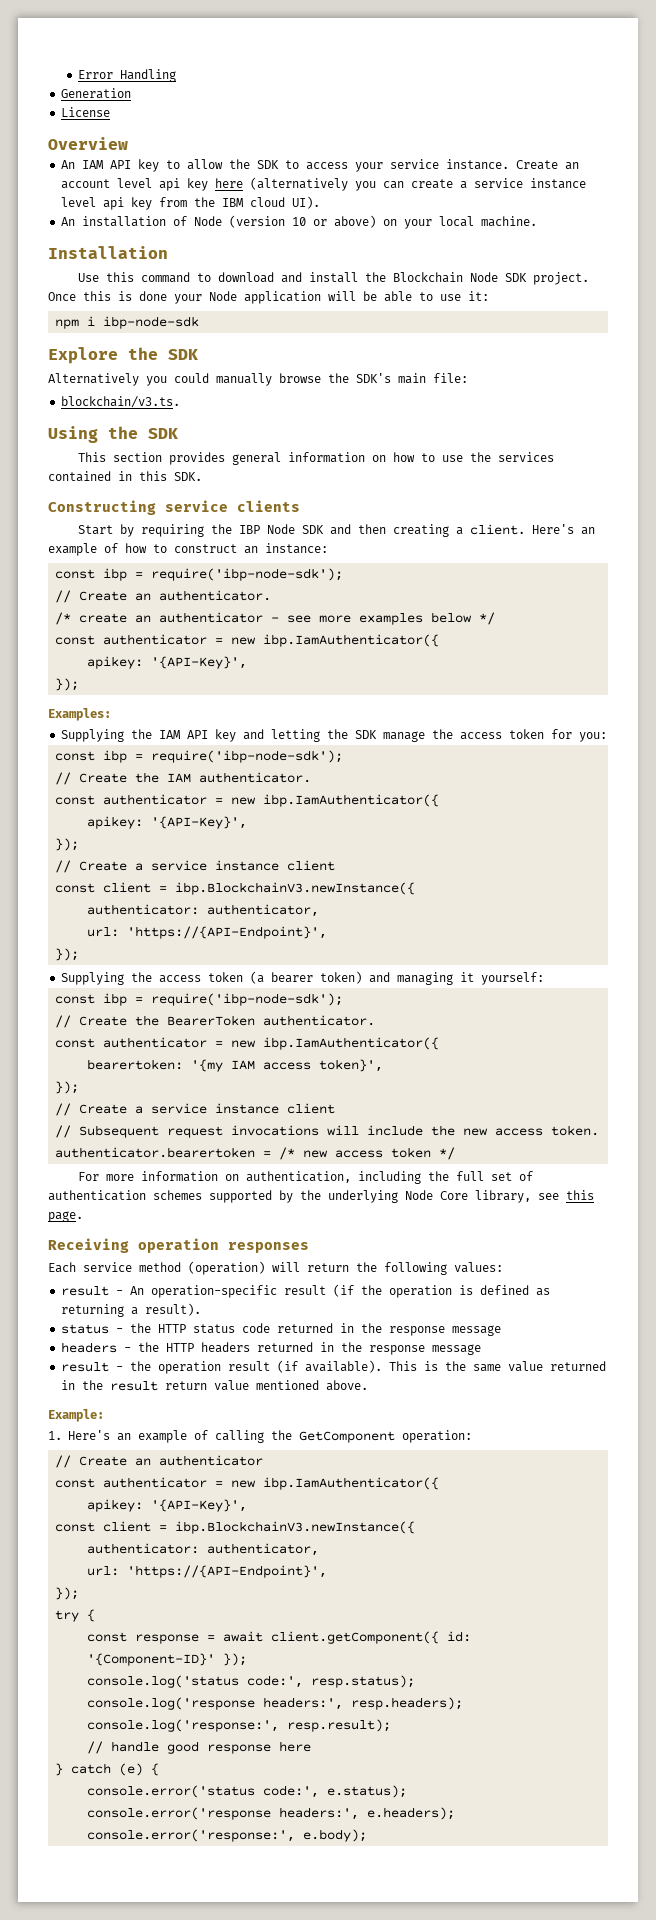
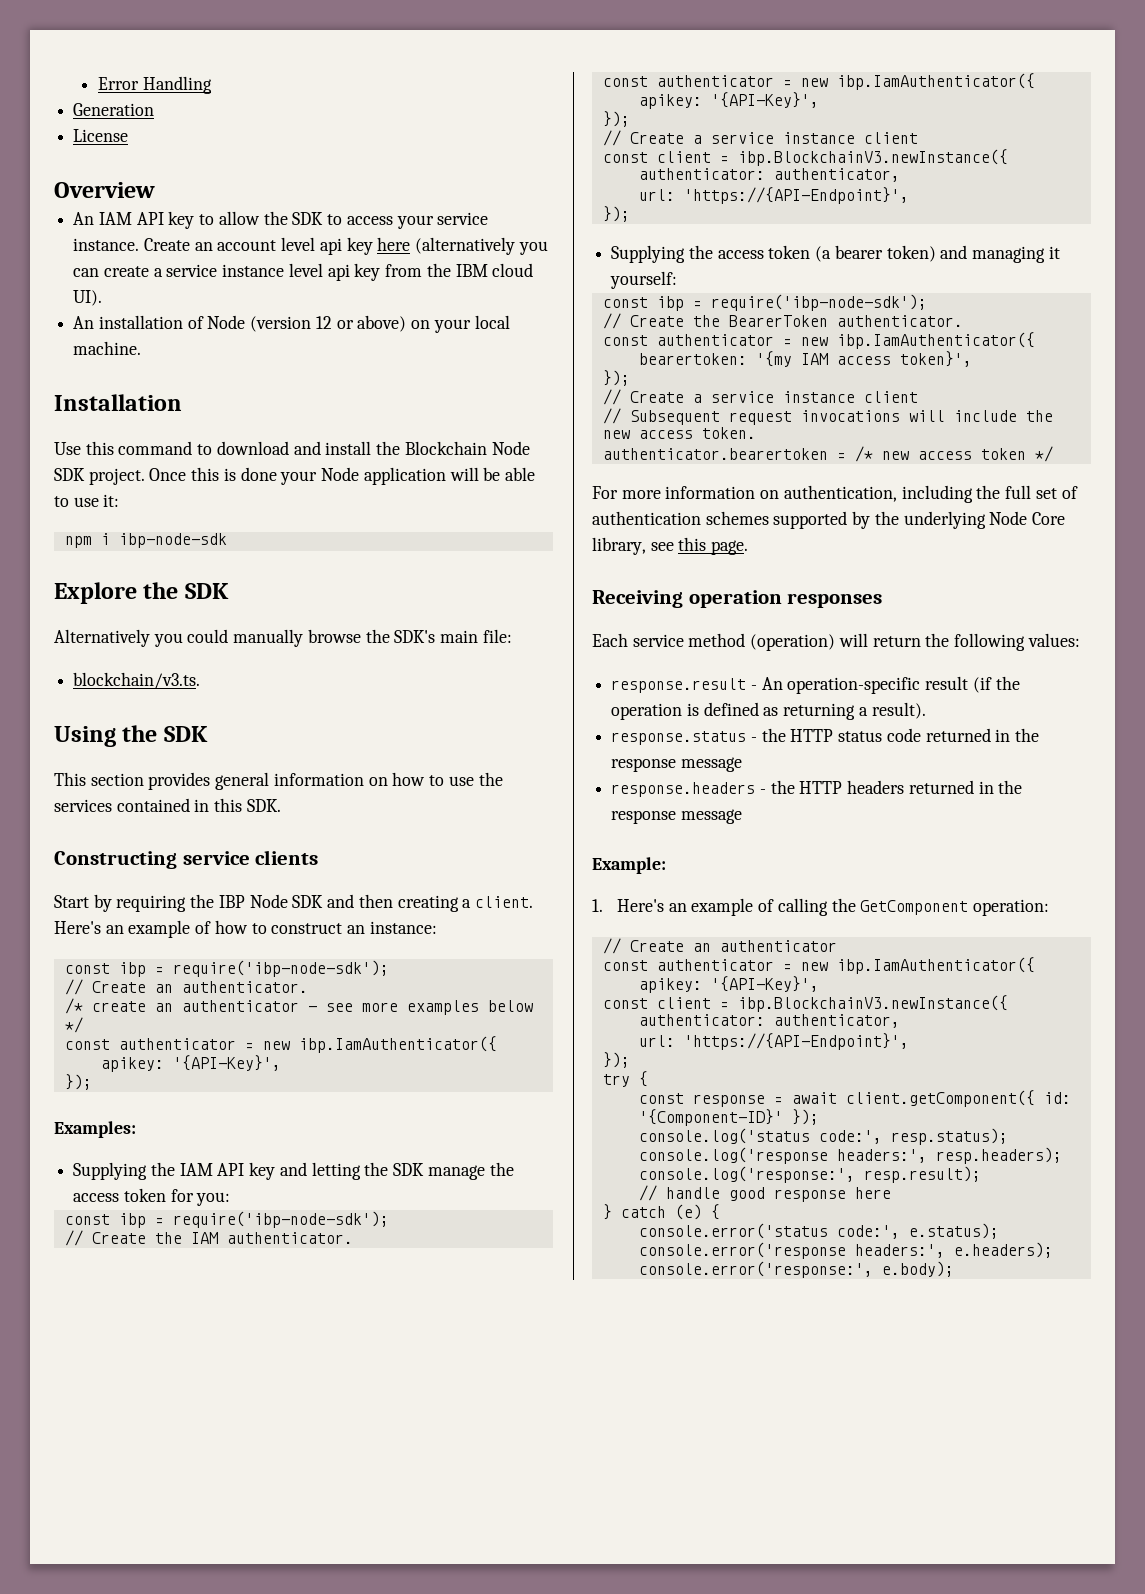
- An installation of Node (version 10 or above) on your local machine.
+ An installation of Node (version 12 or above) on your local machine.
- result - An operation-specific result (if the operation is defined as returning a result).
+ response.result - An operation-specific result (if the operation is defined as returning a result).
- status - the HTTP status code returned in the response message
+ response.status - the HTTP status code returned in the response message
- headers - the HTTP headers returned in the response message
+ response.headers - the HTTP headers returned in the response message
- result - the operation result (if available). This is the same value returned in the result return value mentioned above.

